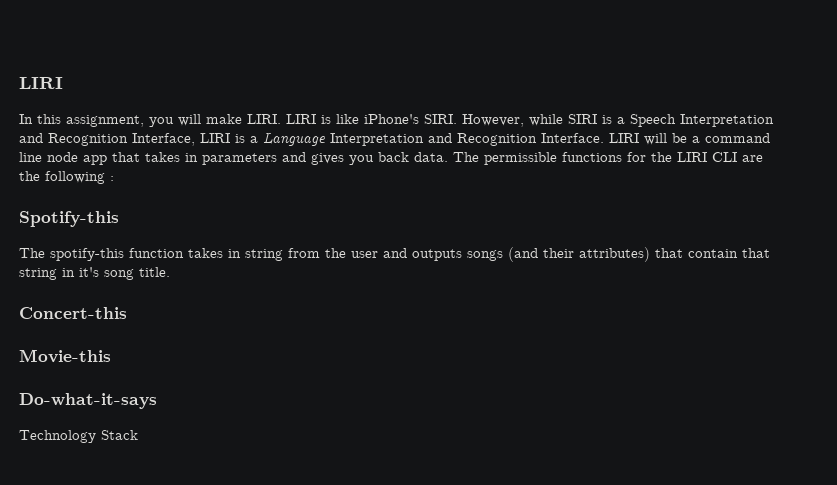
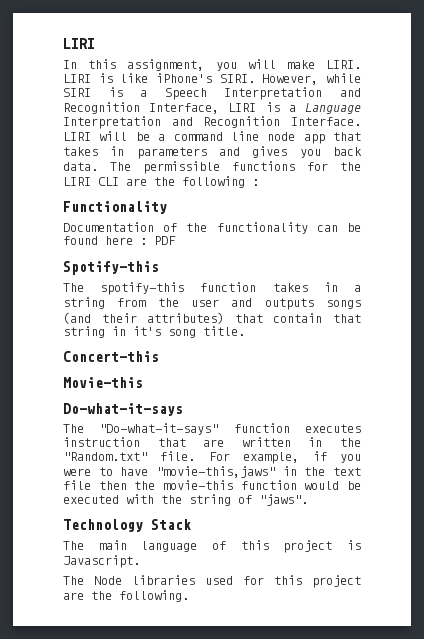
+ Functionality
+ Documentation of the functionality can be found here : PDF
- The spotify-this function takes in string from the user and outputs songs (and their attributes) that contain that string in it's song title.
+ The spotify-this function takes in a string from the user and outputs songs (and their attributes) that contain that string in it's song title.
+ The "Do-what-it-says" function executes instruction that are written in the "Random.txt" file. For example, if you were to have "movie-this,jaws" in the text file then the movie-this function would be executed with the string of "jaws".
  Technology Stack
+ The main language of this project is Javascript.
+ The Node libraries used for this project are the following.

